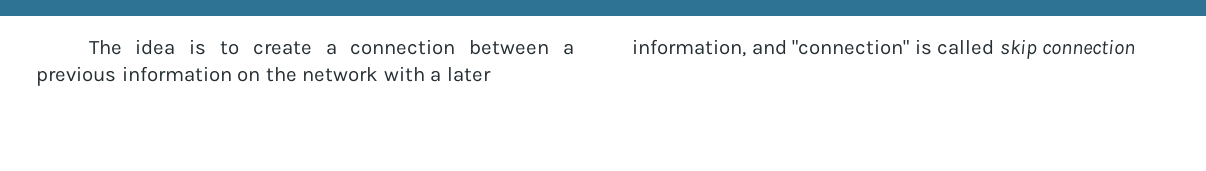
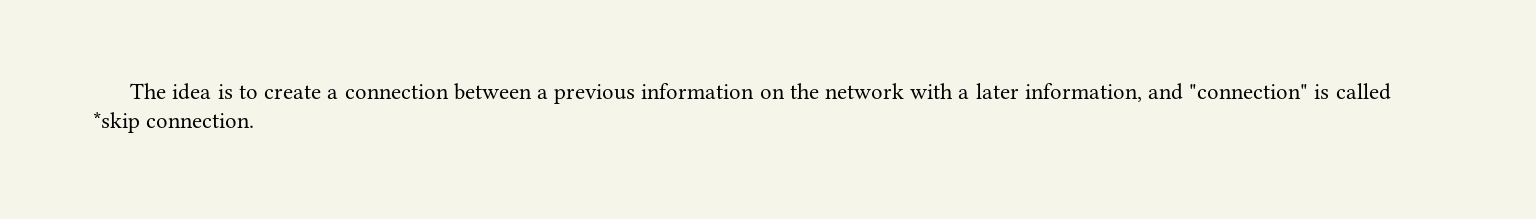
- The idea is to create a connection between a previous information on the network with a later information, and "connection" is called skip connection
+ The idea is to create a connection between a previous information on the network with a later information, and "connection" is called *skip connection.

